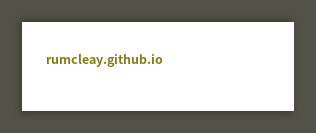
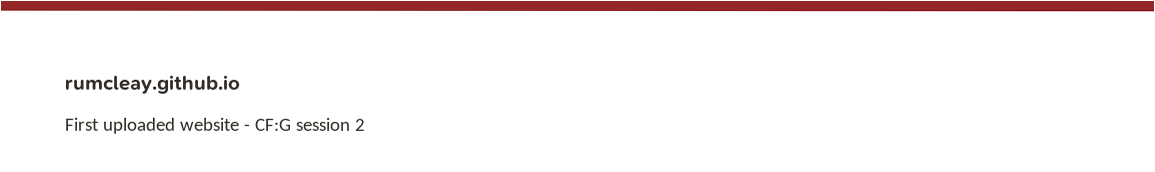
+ First uploaded website - CF:G session 2

